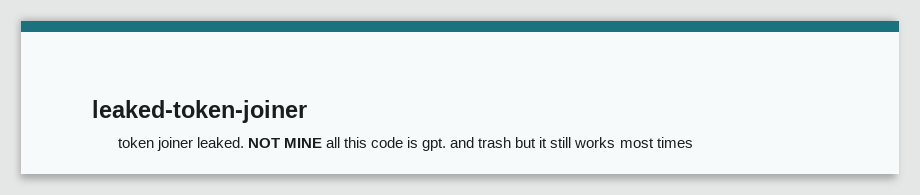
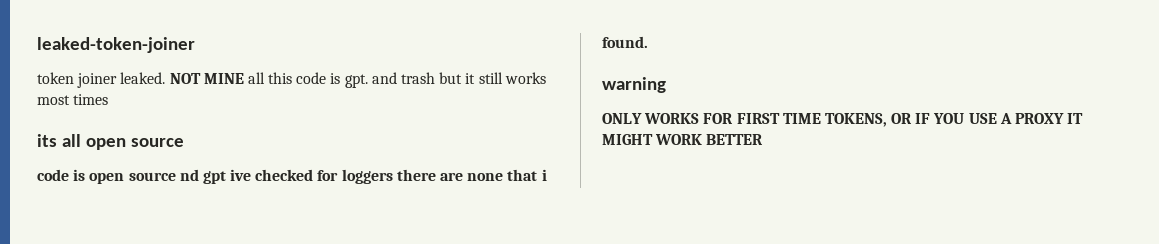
+ its all open source
+ code is open source nd gpt ive checked for loggers there are none that i found.
+ warning
+ ONLY WORKS FOR FIRST TIME TOKENS, OR IF YOU USE A PROXY IT MIGHT WORK BETTER

